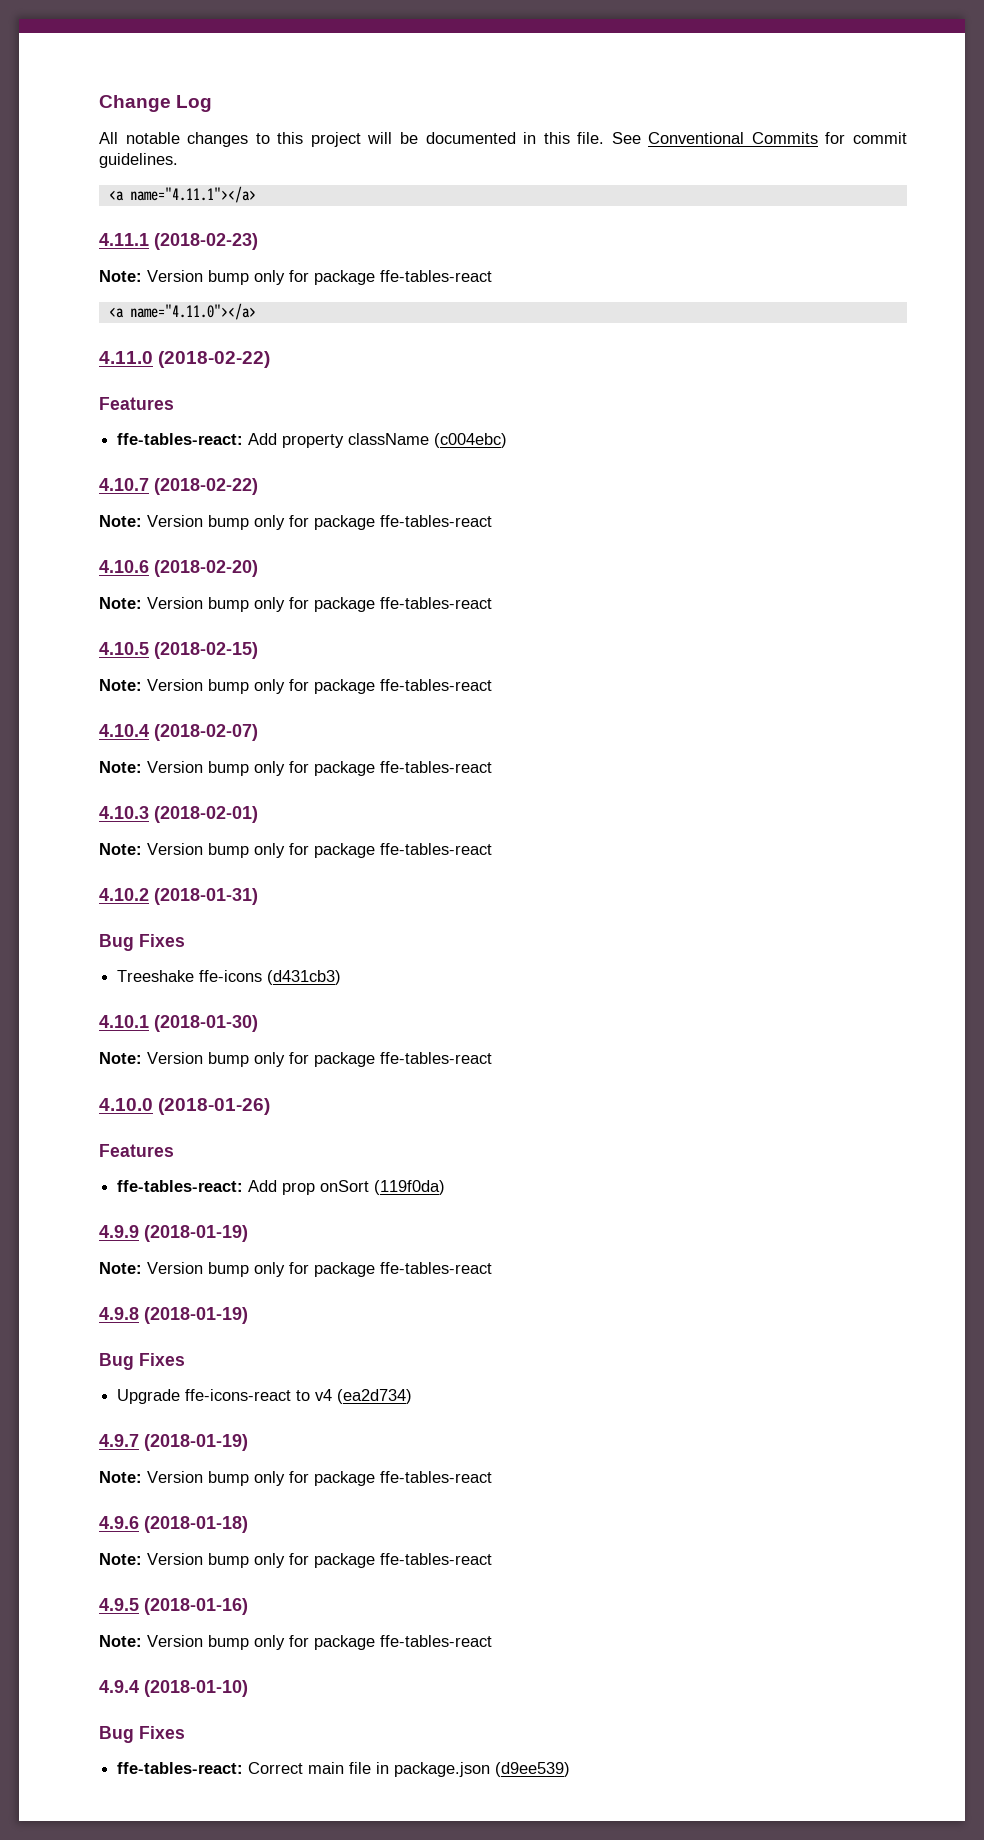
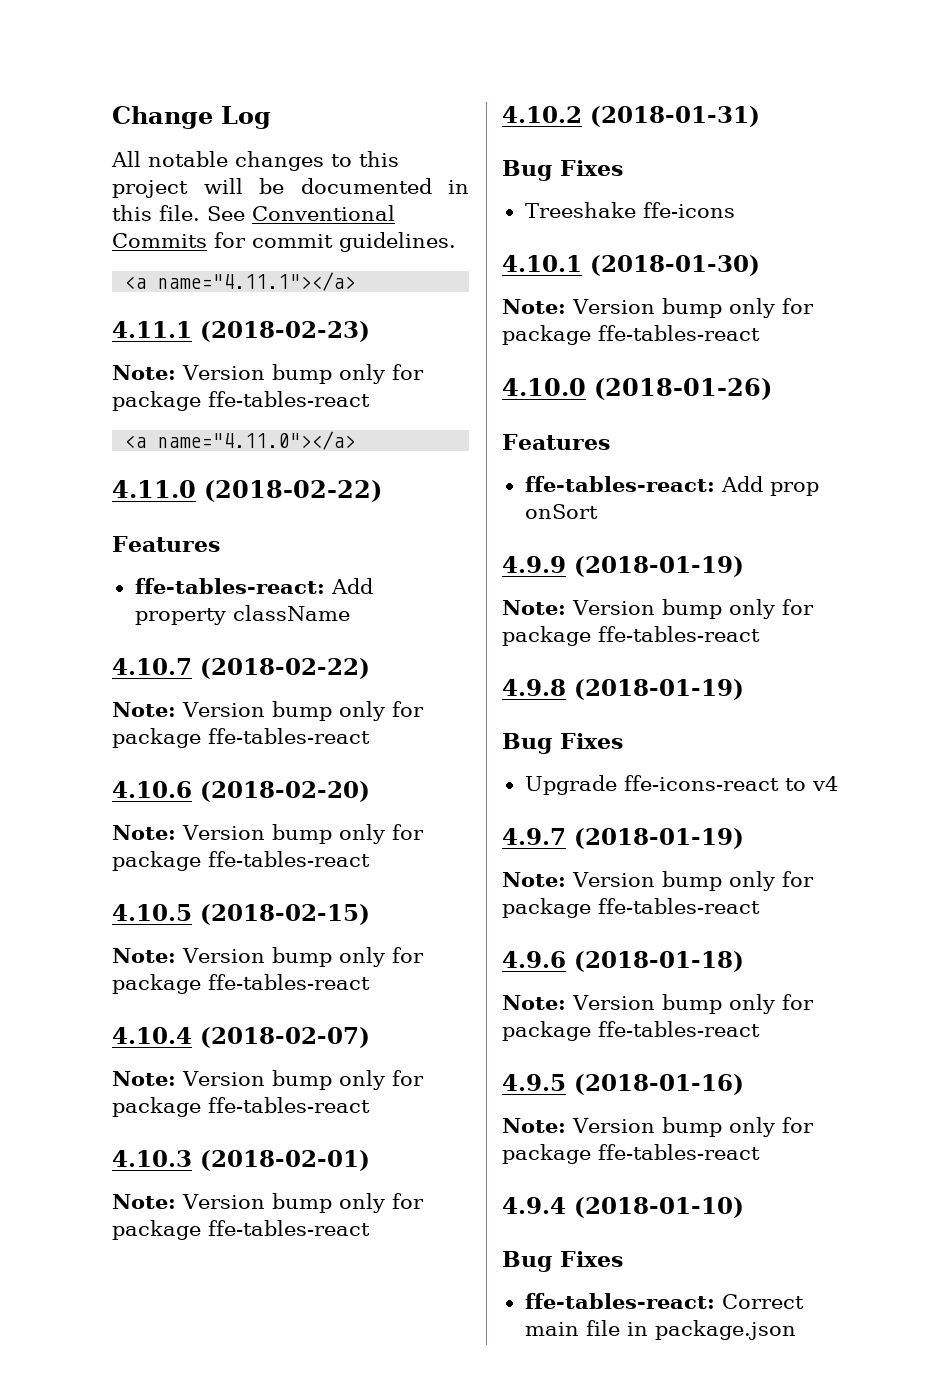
- ffe-tables-react: Add property className (c004ebc)
+ ffe-tables-react: Add property className
- Treeshake ffe-icons (d431cb3)
+ Treeshake ffe-icons
- ffe-tables-react: Add prop onSort (119f0da)
+ ffe-tables-react: Add prop onSort
- Upgrade ffe-icons-react to v4 (ea2d734)
+ Upgrade ffe-icons-react to v4
- ffe-tables-react: Correct main file in package.json (d9ee539)
+ ffe-tables-react: Correct main file in package.json

